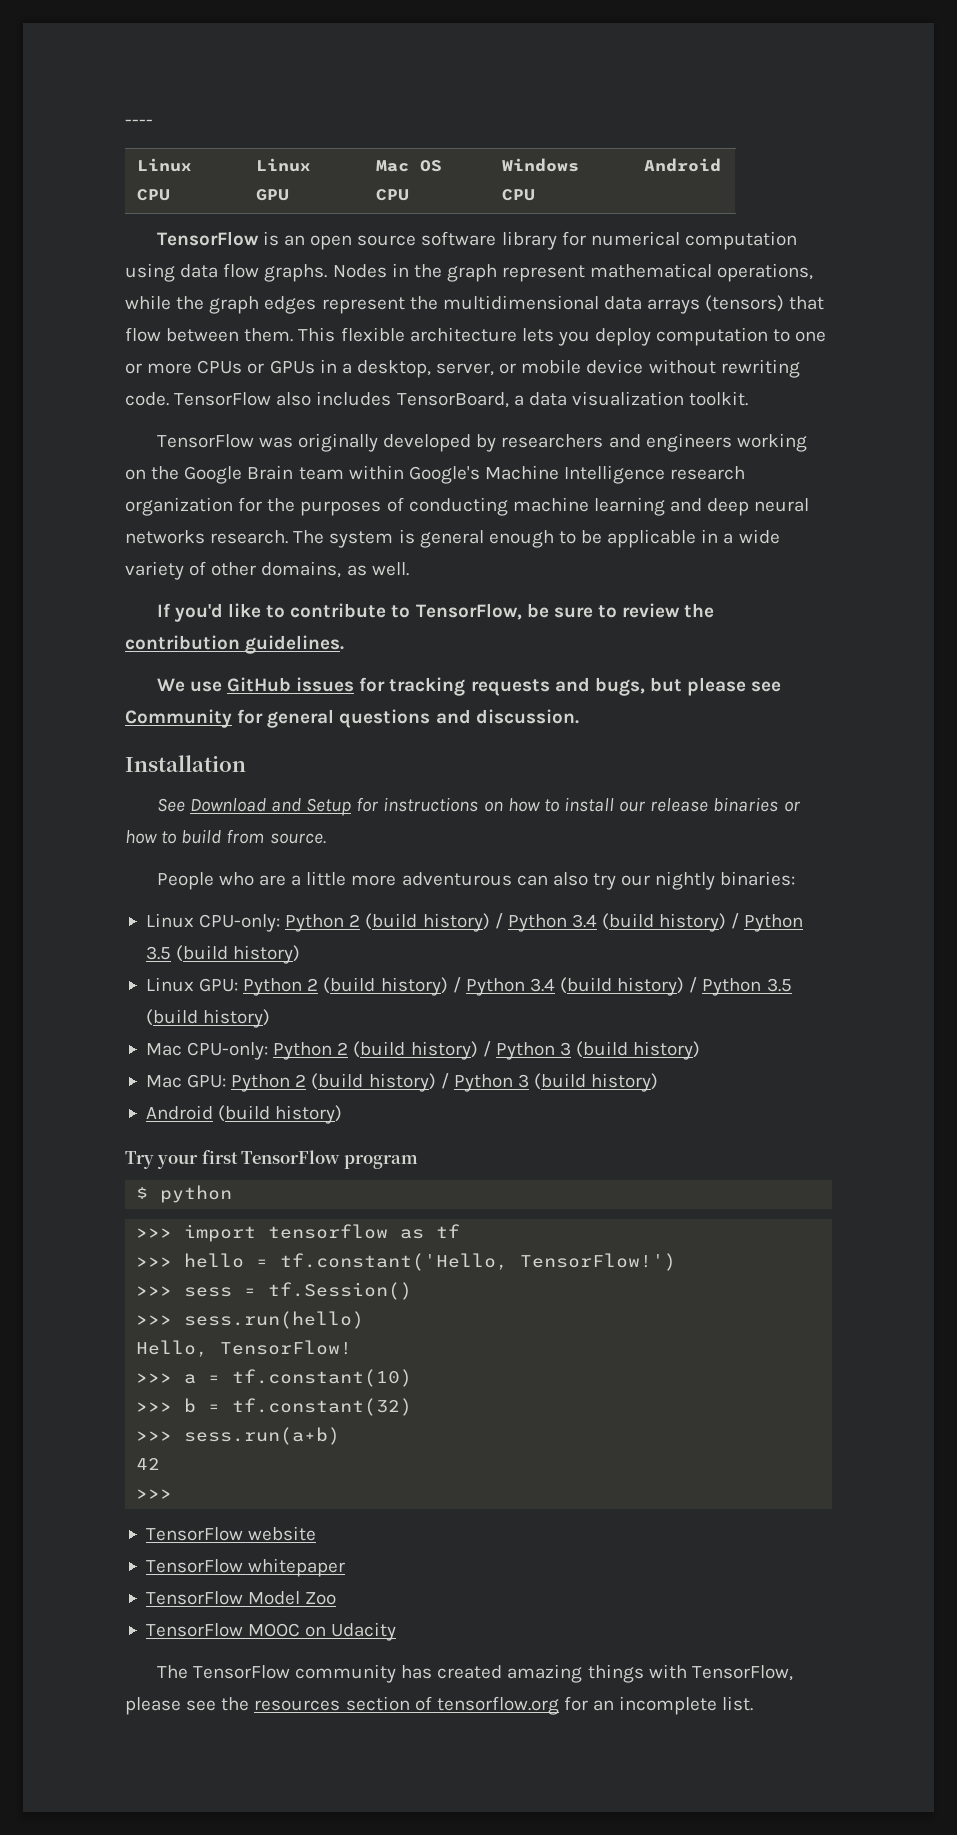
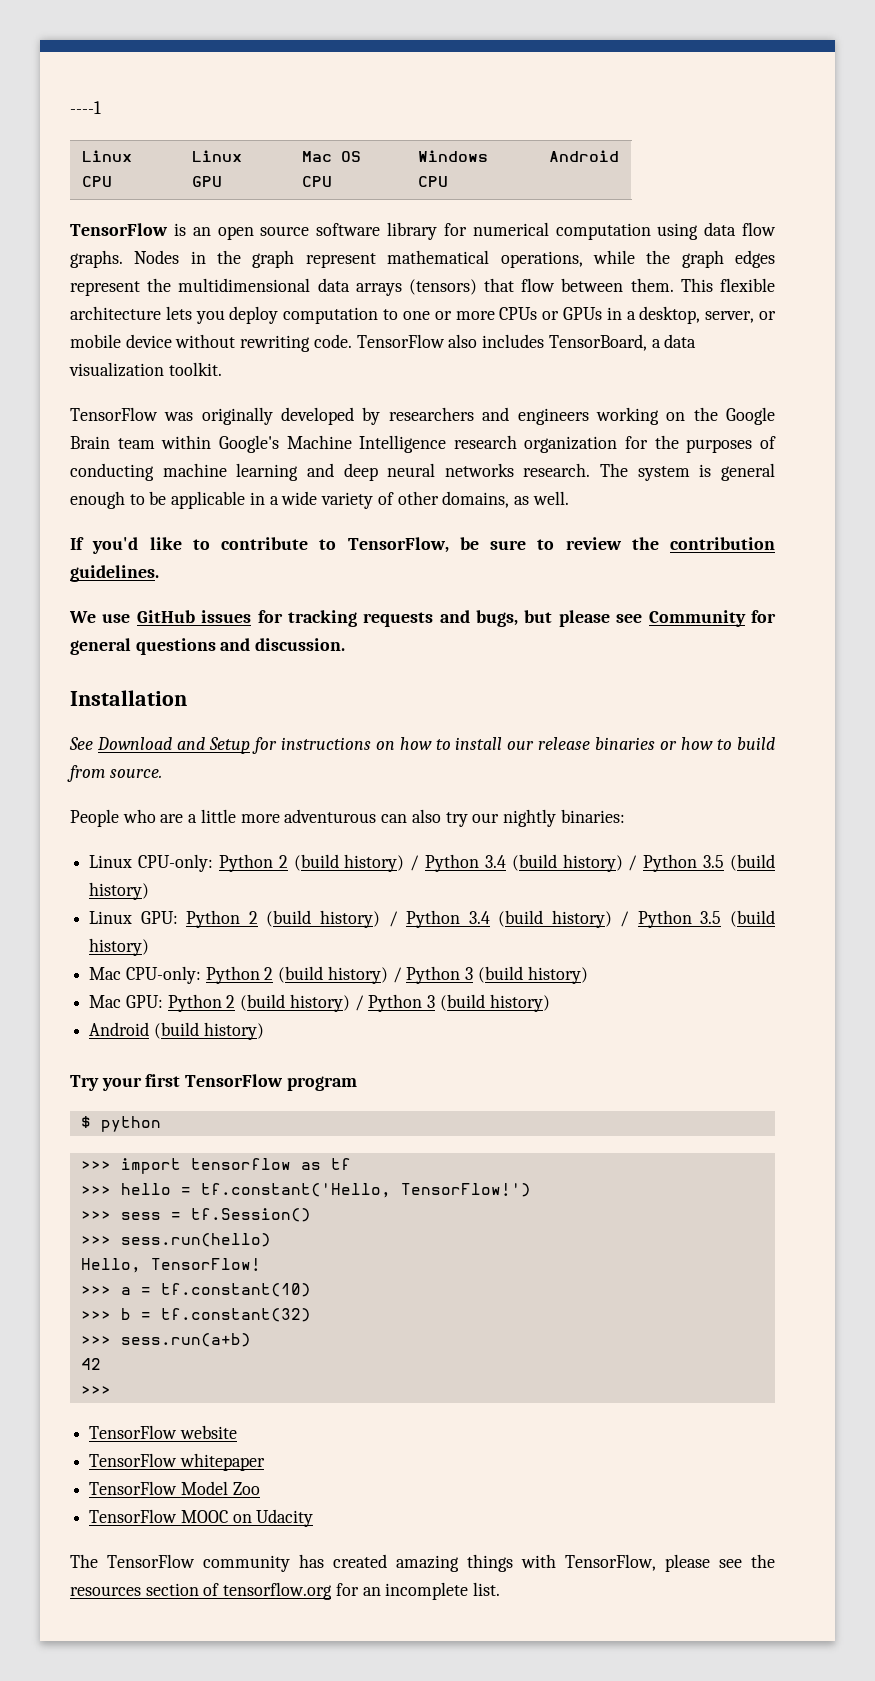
- ----
+ ----1

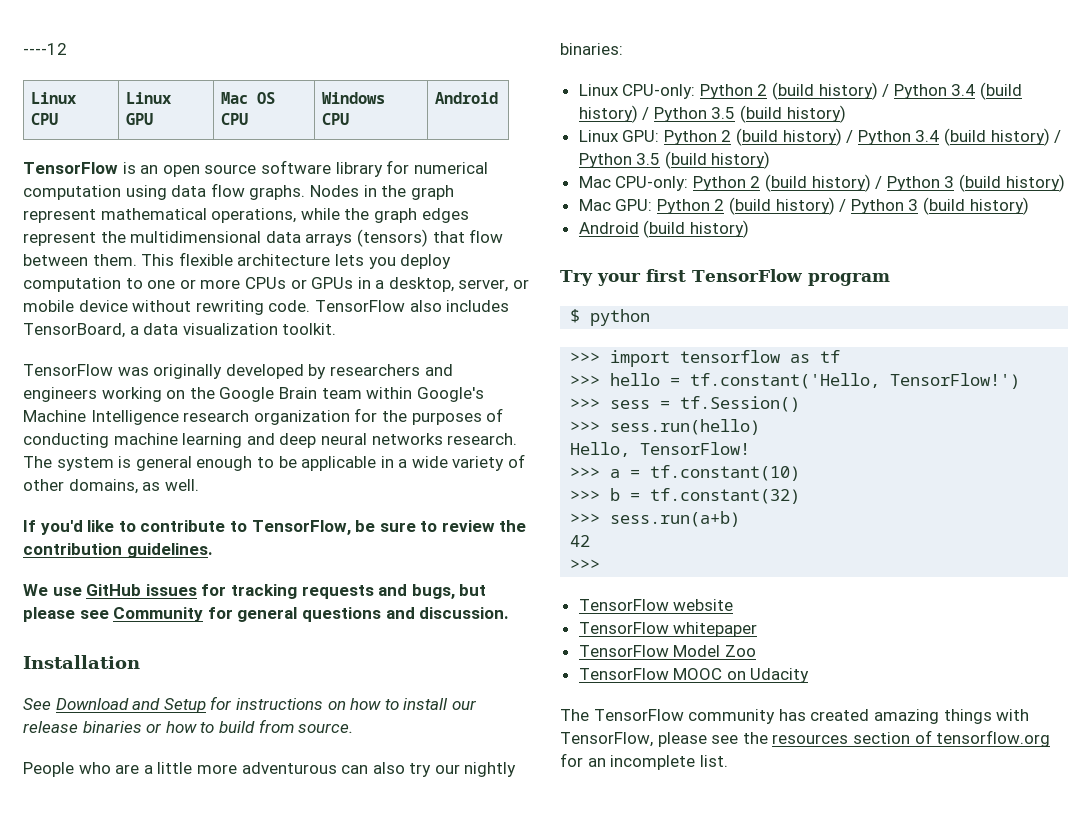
- ----1
+ ----12

